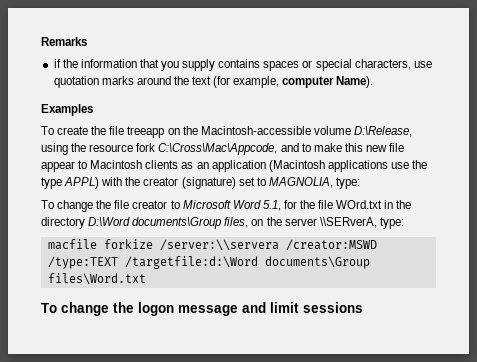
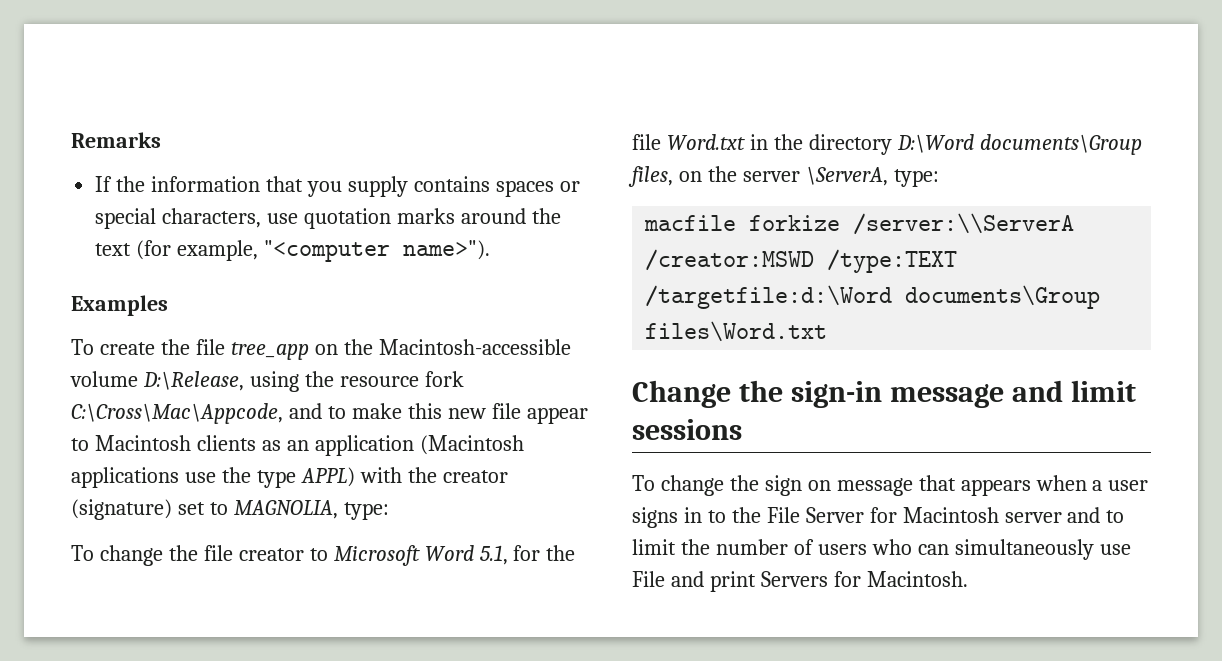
- if the information that you supply contains spaces or special characters, use quotation marks around the text (for example, computer Name).
+ If the information that you supply contains spaces or special characters, use quotation marks around the text (for example, "<computer name>").
- To create the file treeapp on the Macintosh-accessible volume D:\Release, using the resource fork C:\Cross\Mac\Appcode, and to make this new file appear to Macintosh clients as an application (Macintosh applications use the type APPL) with the creator (signature) set to MAGNOLIA, type:
+ To create the file tree_app on the Macintosh-accessible volume D:\Release, using the resource fork C:\Cross\Mac\Appcode, and to make this new file appear to Macintosh clients as an application (Macintosh applications use the type APPL) with the creator (signature) set to MAGNOLIA, type:
- To change the file creator to Microsoft Word 5.1, for the file WOrd.txt in the directory D:\Word documents\Group files, on the server \\SERverA, type:
+ To change the file creator to Microsoft Word 5.1, for the file Word.txt in the directory D:\Word documents\Group files, on the server \ServerA, type:
- macfile forkize /server:\\servera /creator:MSWD /type:TEXT /targetfile:d:\Word documents\Group files\Word.txt
+ macfile forkize /server:\\ServerA /creator:MSWD /type:TEXT /targetfile:d:\Word documents\Group files\Word.txt
- To change the logon message and limit sessions
+ Change the sign-in message and limit sessions
+ To change the sign on message that appears when a user signs in to the File Server for Macintosh server and to limit the number of users who can simultaneously use File and print Servers for Macintosh.

